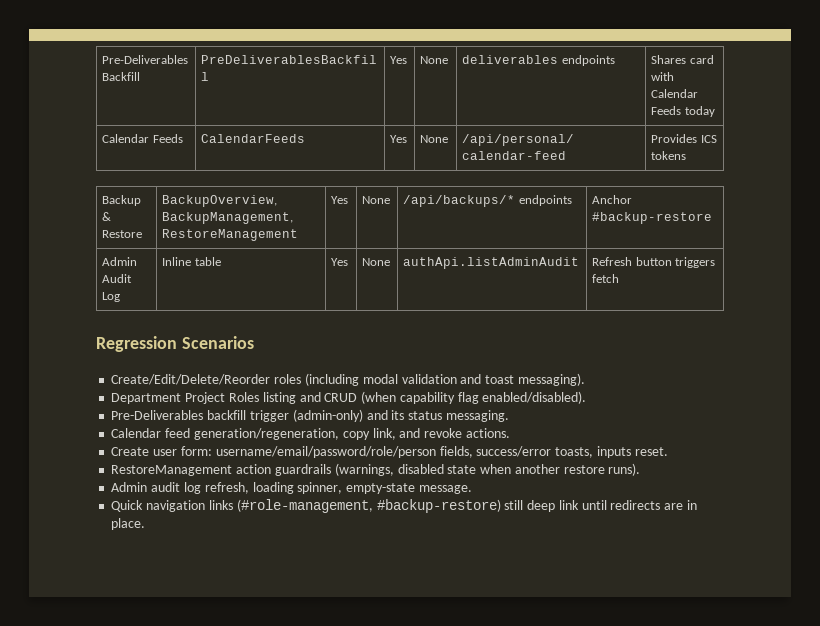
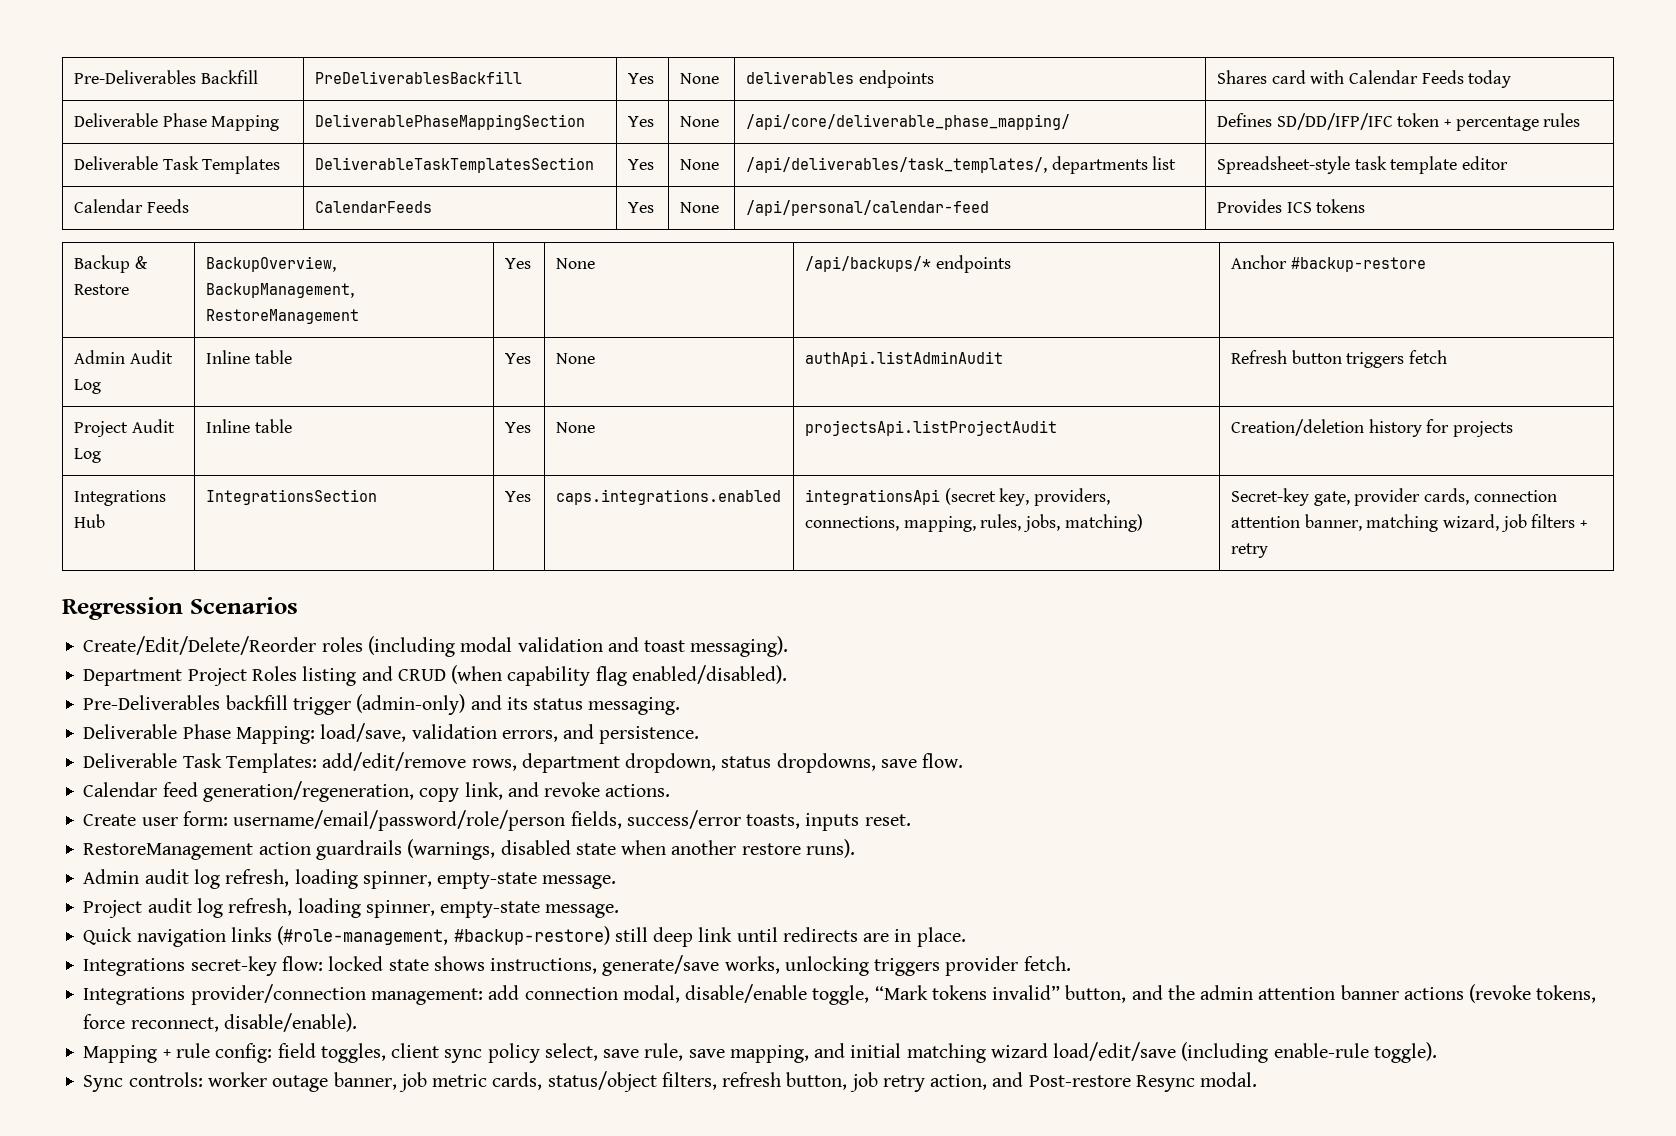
+ Deliverable Phase Mapping | DeliverablePhaseMappingSection | Yes | None | /api/core/deliverable_phase_mapping/ | Defines SD/DD/IFP/IFC token + percentage rules
+ Deliverable Task Templates | DeliverableTaskTemplatesSection | Yes | None | /api/deliverables/task_templates/, departments list | Spreadsheet-style task template editor
+ Project Audit Log | Inline table | Yes | None | projectsApi.listProjectAudit | Creation/deletion history for projects
+ Integrations Hub | IntegrationsSection | Yes | caps.integrations.enabled | integrationsApi (secret key, providers, connections, mapping, rules, jobs, matching) | Secret-key gate, provider cards, connection attention banner, matching wizard, job filters + retry
+ Deliverable Phase Mapping: load/save, validation errors, and persistence.
+ Deliverable Task Templates: add/edit/remove rows, department dropdown, status dropdowns, save flow.
+ Project audit log refresh, loading spinner, empty-state message.
+ Integrations secret-key flow: locked state shows instructions, generate/save works, unlocking triggers provider fetch.
+ Integrations provider/connection management: add connection modal, disable/enable toggle, “Mark tokens invalid” button, and the admin attention banner actions (revoke tokens, force reconnect, disable/enable).
+ Mapping + rule config: field toggles, client sync policy select, save rule, save mapping, and initial matching wizard load/edit/save (including enable-rule toggle).
+ Sync controls: worker outage banner, job metric cards, status/object filters, refresh button, job retry action, and Post-restore Resync modal.

